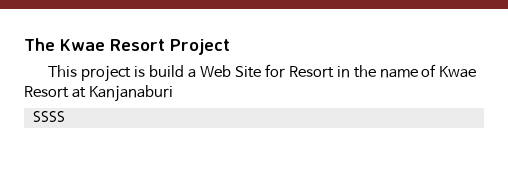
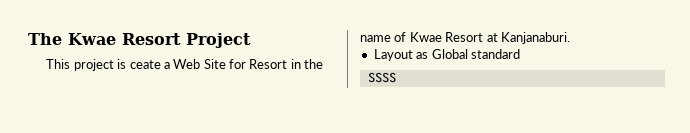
- This project is build a Web Site for Resort in the name of Kwae Resort at Kanjanaburi
+ This project is ceate a Web Site for Resort in the name of Kwae Resort at Kanjanaburi.
+ Layout as Global standard

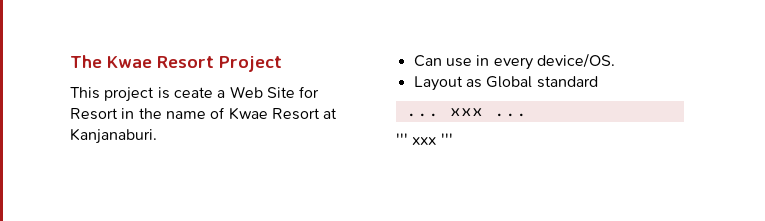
+ Can use in every device/OS.
- SSSS
+ ... xxx ...
+ ''' xxx '''

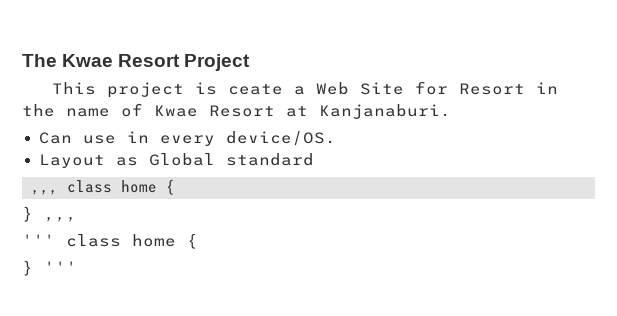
- ... xxx ...
- ''' xxx '''
+ ,,, class home {
+ } ,,,
+ ''' class home {
+ } '''

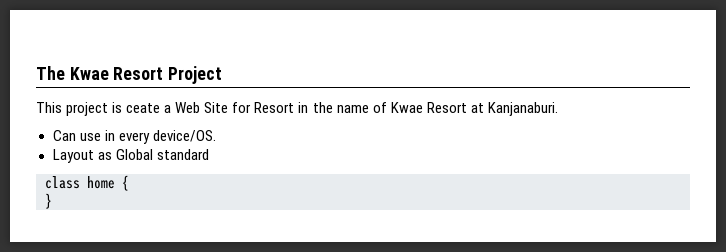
- ,,, class home {
- } ,,,
- ''' class home {
- } '''
+ class home {
+ }

